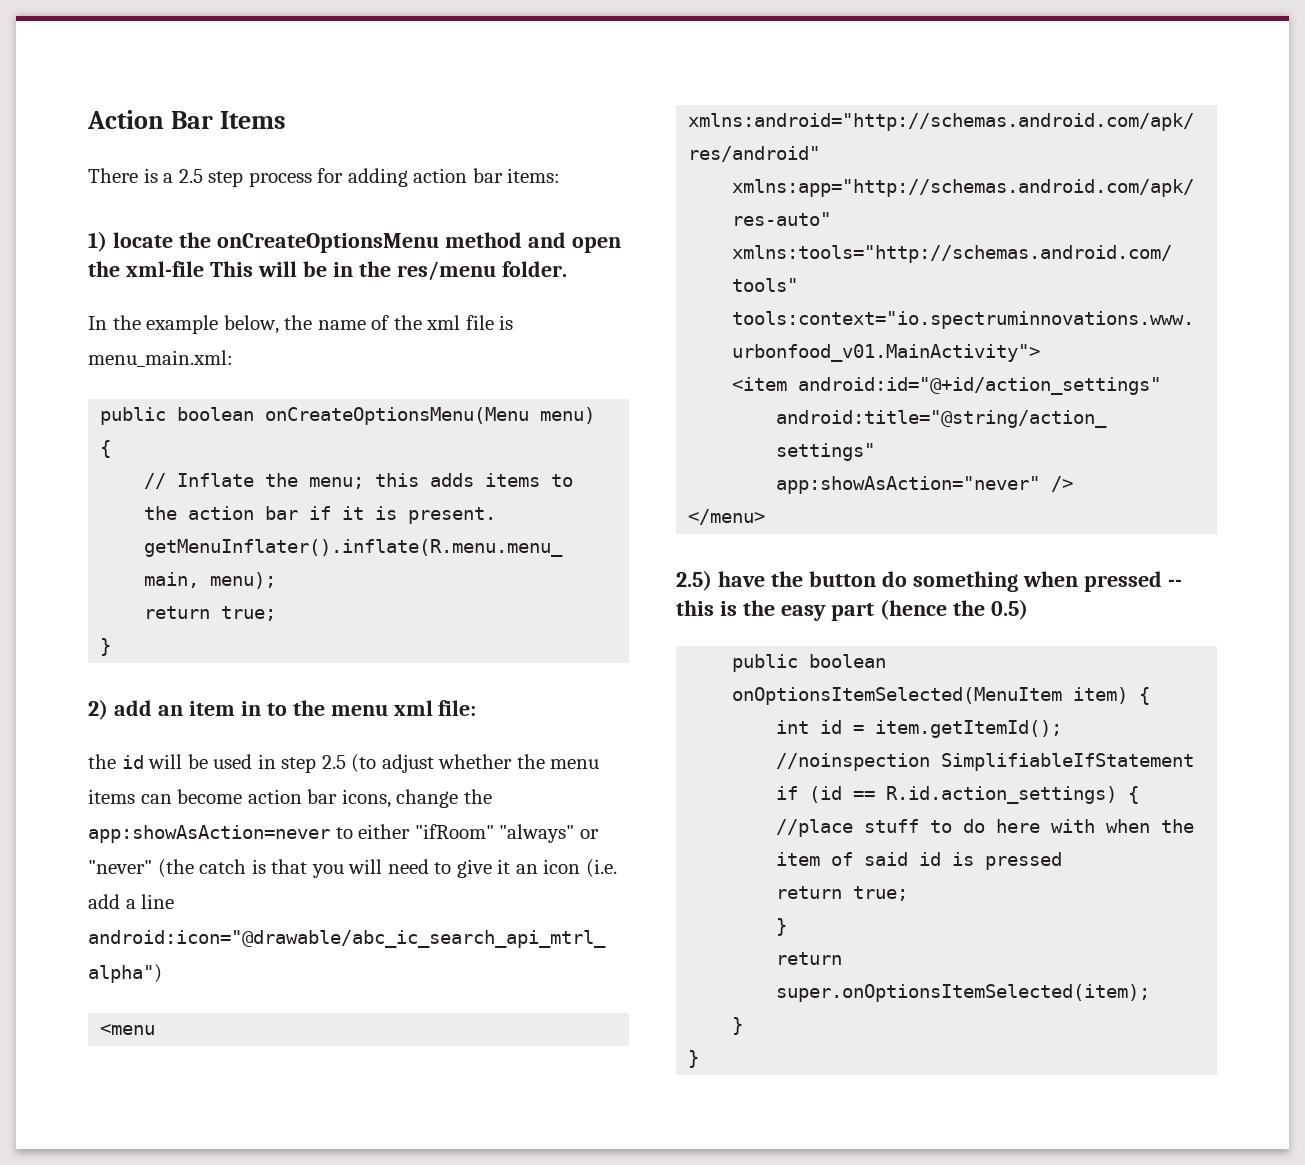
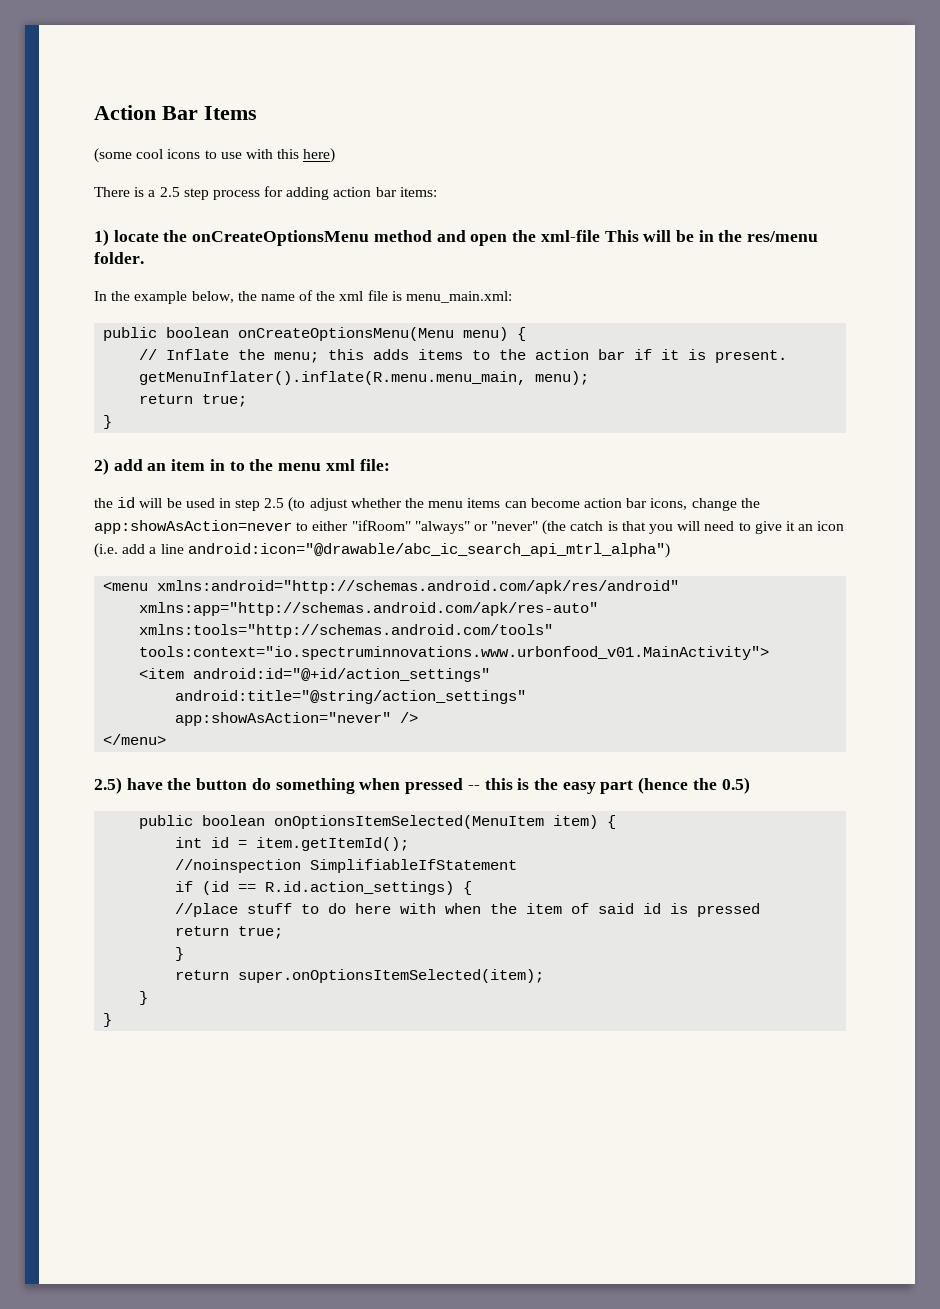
+ (some cool icons to use with this here)

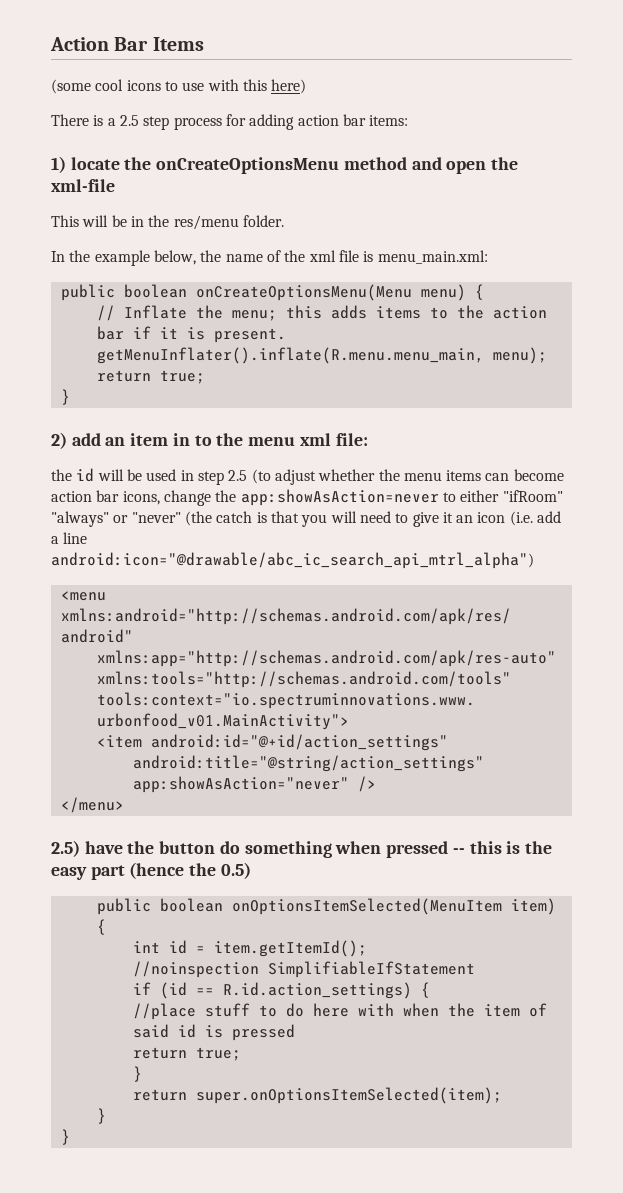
- 1) locate the onCreateOptionsMenu method and open the xml-file This will be in the res/menu folder.
+ 1) locate the onCreateOptionsMenu method and open the xml-file
+ This will be in the res/menu folder.

